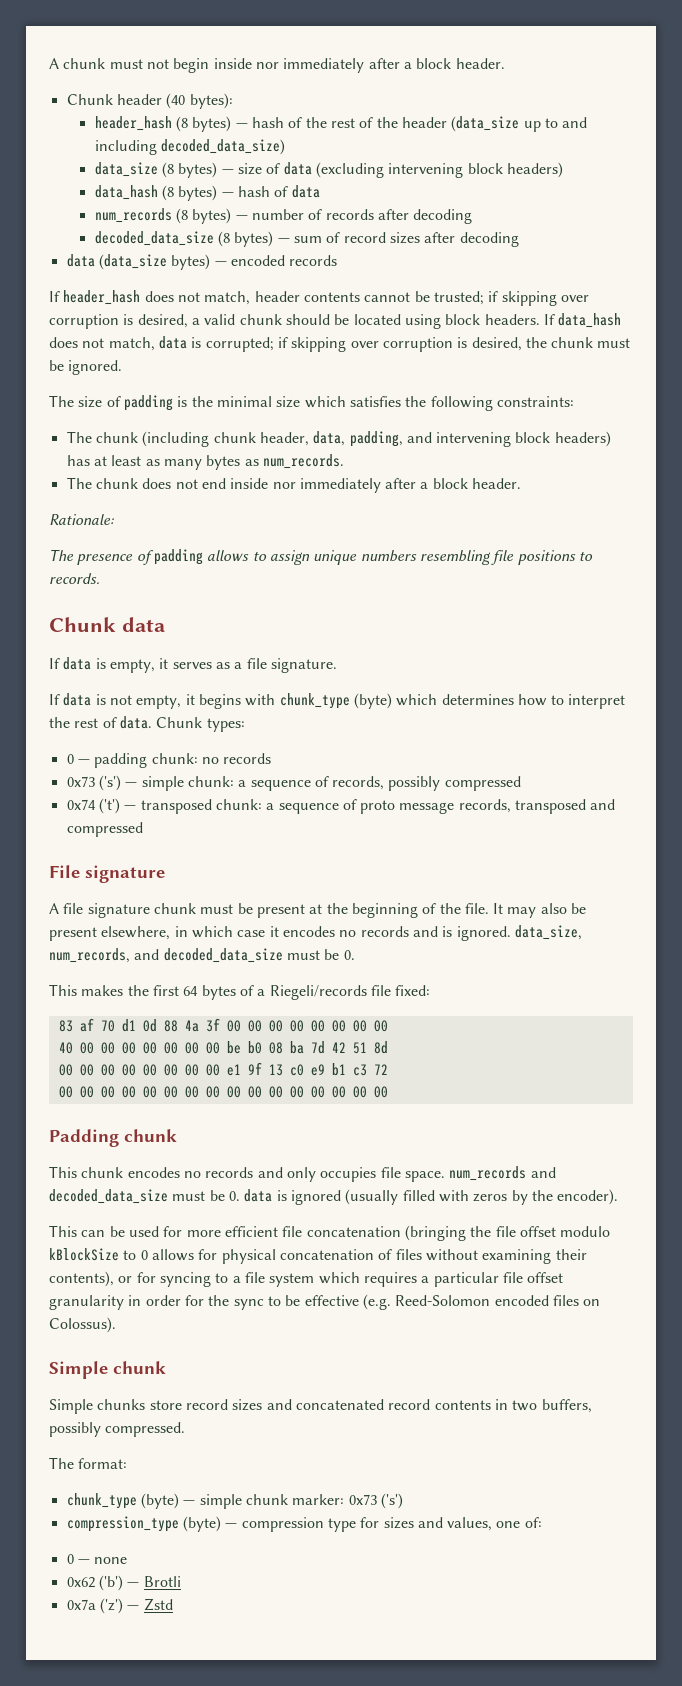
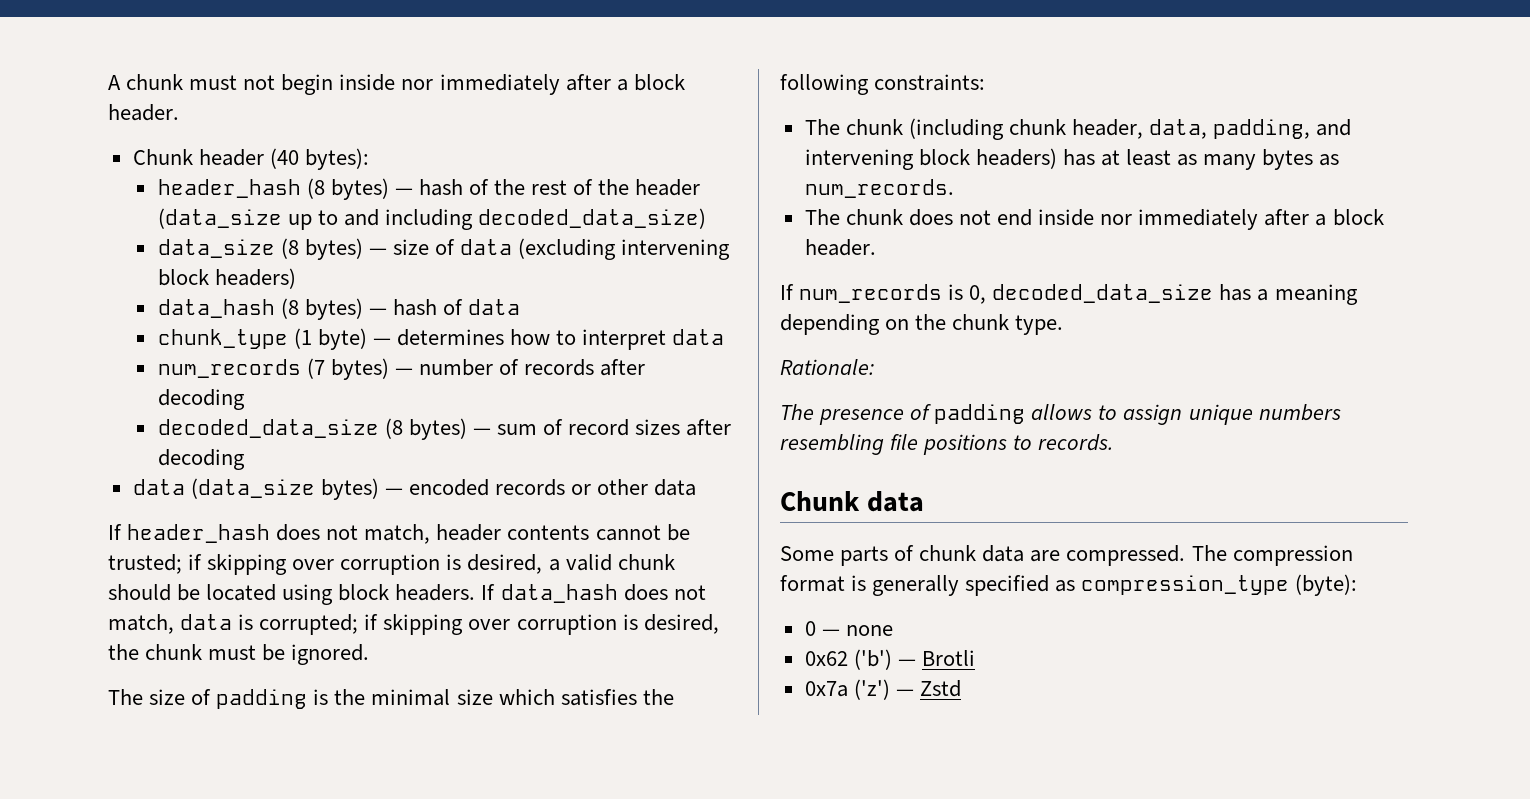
- num_records (8 bytes) — number of records after decoding
+ chunk_type (1 byte) — determines how to interpret data
+ num_records (7 bytes) — number of records after decoding
- data (data_size bytes) — encoded records
+ data (data_size bytes) — encoded records or other data
+ If num_records is 0, decoded_data_size has a meaning depending on the chunk type.
- If data is empty, it serves as a file signature.
- If data is not empty, it begins with chunk_type (byte) which determines how to interpret the rest of data. Chunk types:
- 0 — padding chunk: no records
- 0x73 ('s') — simple chunk: a sequence of records, possibly compressed
- 0x74 ('t') — transposed chunk: a sequence of proto message records, transposed and compressed
- File signature
- A file signature chunk must be present at the beginning of the file. It may also be present elsewhere, in which case it encodes no records and is ignored. data_size, num_records, and decoded_data_size must be 0.
- This makes the first 64 bytes of a Riegeli/records file fixed:
- 83 af 70 d1 0d 88 4a 3f 00 00 00 00 00 00 00 00
- 40 00 00 00 00 00 00 00 be b0 08 ba 7d 42 51 8d
- 00 00 00 00 00 00 00 00 e1 9f 13 c0 e9 b1 c3 72
- 00 00 00 00 00 00 00 00 00 00 00 00 00 00 00 00
- Padding chunk
- This chunk encodes no records and only occupies file space. num_records and decoded_data_size must be 0. data is ignored (usually filled with zeros by the encoder).
- This can be used for more efficient file concatenation (bringing the file offset modulo kBlockSize to 0 allows for physical concatenation of files without examining their contents), or for syncing to a file system which requires a particular file offset granularity in order for the sync to be effective (e.g. Reed-Solomon encoded files on Colossus).
- Simple chunk
- Simple chunks store record sizes and concatenated record contents in two buffers, possibly compressed.
- The format:
- chunk_type (byte) — simple chunk marker: 0x73 ('s')
- compression_type (byte) — compression type for sizes and values, one of:
+ Some parts of chunk data are compressed. The compression format is generally specified as compression_type (byte):

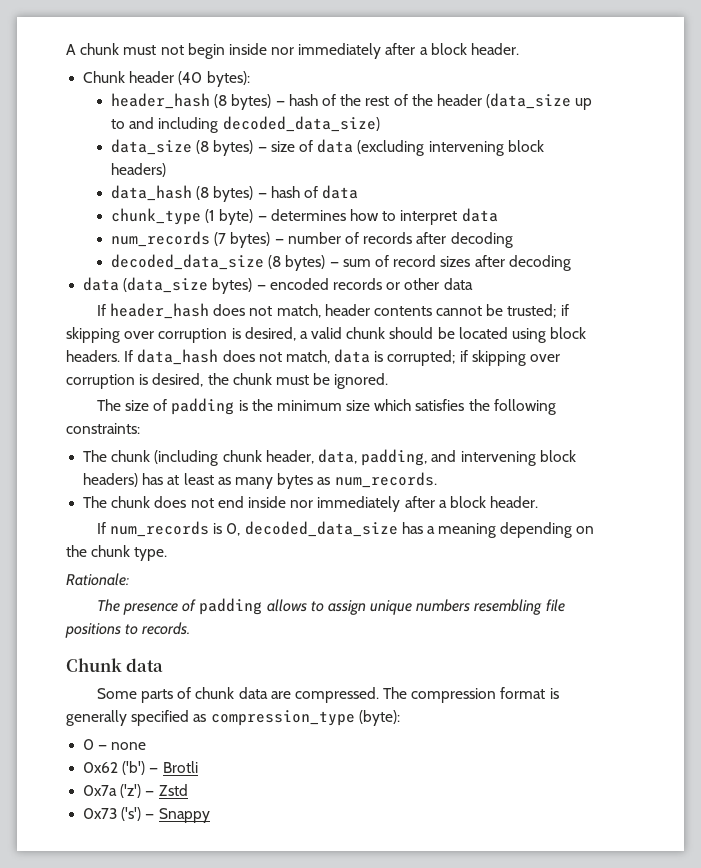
- The size of padding is the minimal size which satisfies the following constraints:
+ The size of padding is the minimum size which satisfies the following constraints:
+ 0x73 ('s') — Snappy

